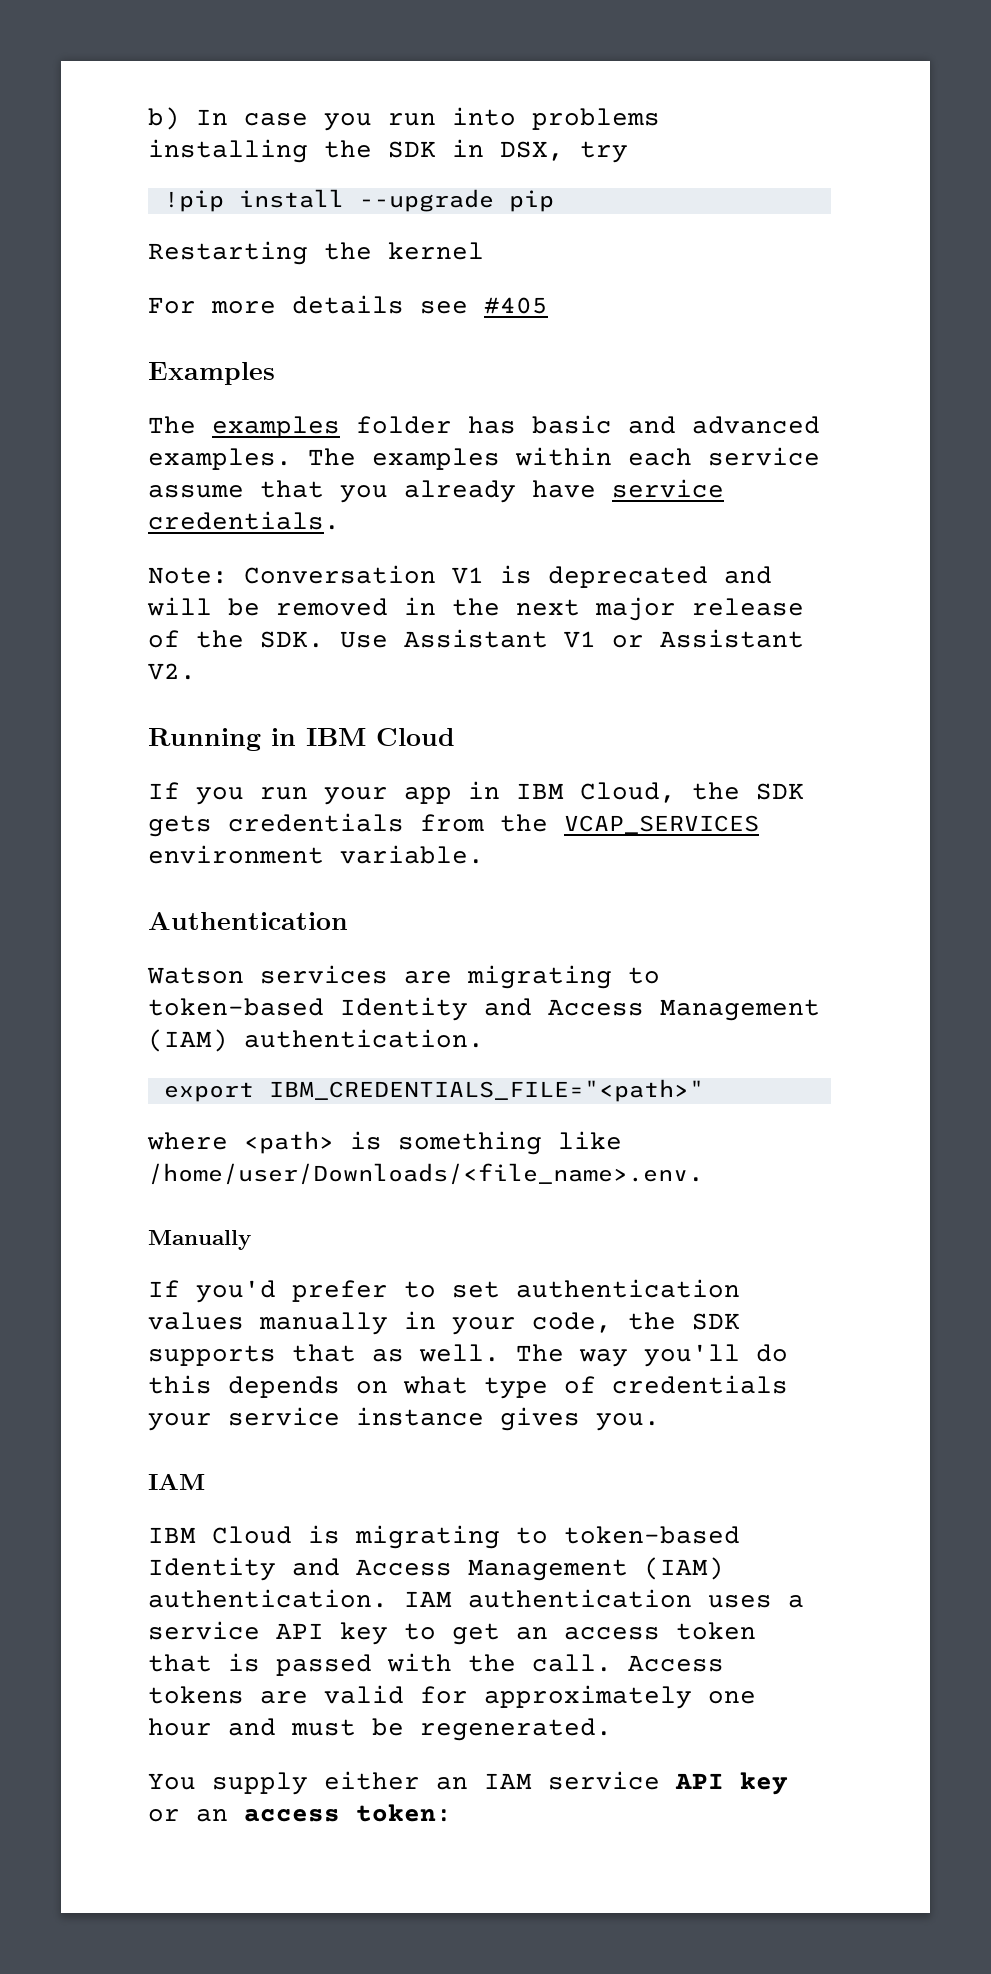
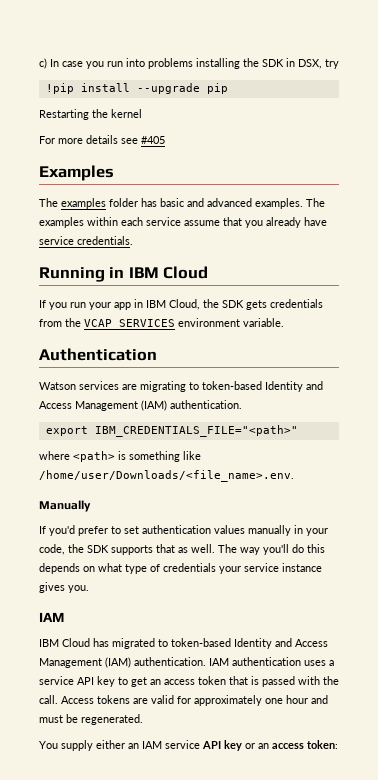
- b) In case you run into problems installing the SDK in DSX, try
+ c) In case you run into problems installing the SDK in DSX, try
- Note: Conversation V1 is deprecated and will be removed in the next major release of the SDK. Use Assistant V1 or Assistant V2.
- IBM Cloud is migrating to token-based Identity and Access Management (IAM) authentication.
+ IBM Cloud has migrated to token-based Identity and Access Management (IAM) authentication.

